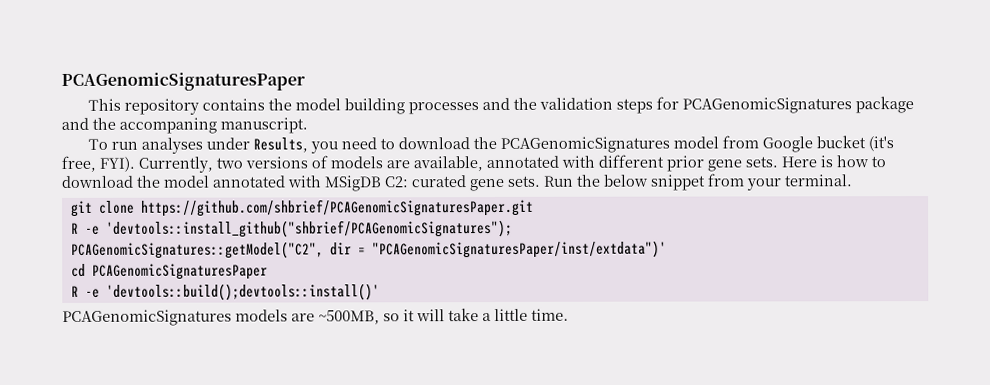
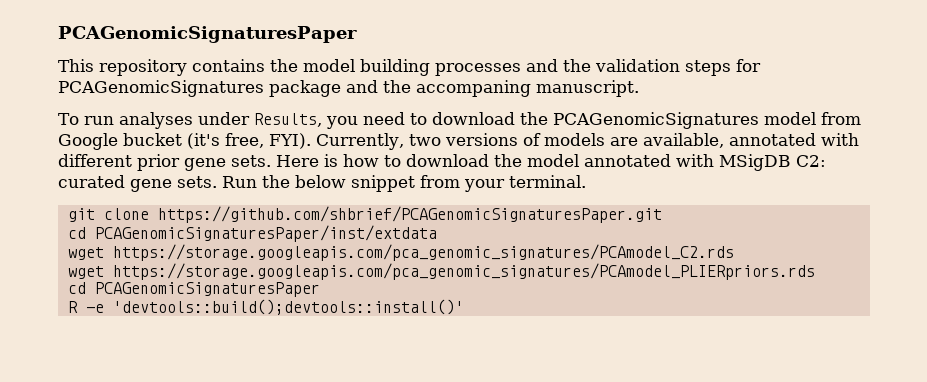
- R -e 'devtools::install_github("shbrief/PCAGenomicSignatures");
- PCAGenomicSignatures::getModel("C2", dir = "PCAGenomicSignaturesPaper/inst/extdata")'
+ cd PCAGenomicSignaturesPaper/inst/extdata
+ wget https://storage.googleapis.com/pca_genomic_signatures/PCAmodel_C2.rds
+ wget https://storage.googleapis.com/pca_genomic_signatures/PCAmodel_PLIERpriors.rds
- PCAGenomicSignatures models are ~500MB, so it will take a little time.

